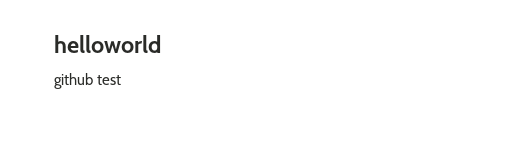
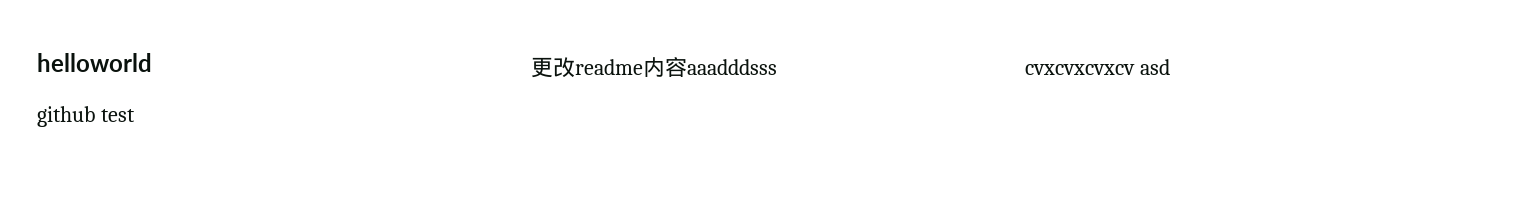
+ 更改readme内容aaadddsss
+ cvxcvxcvxcv asd

